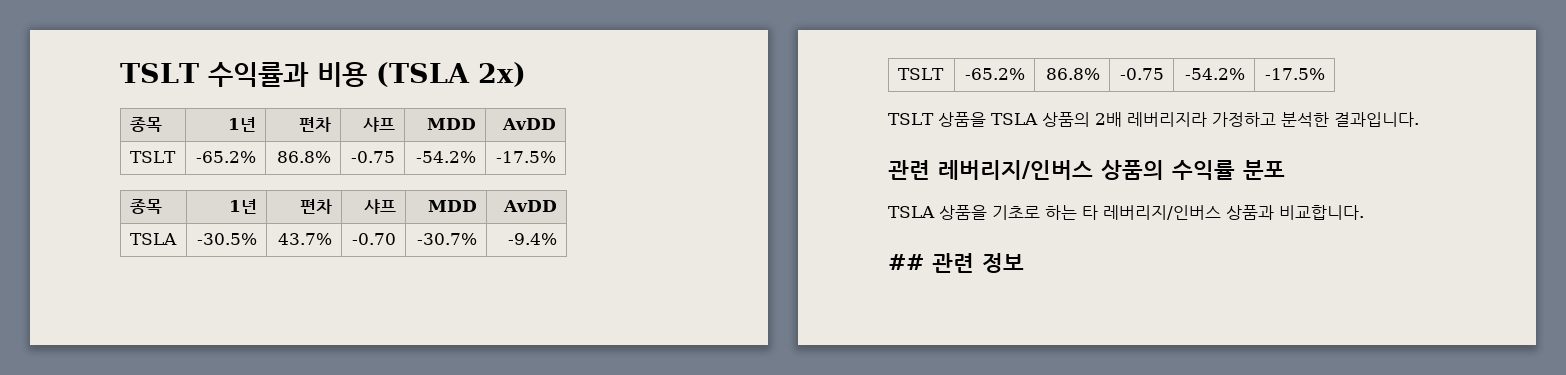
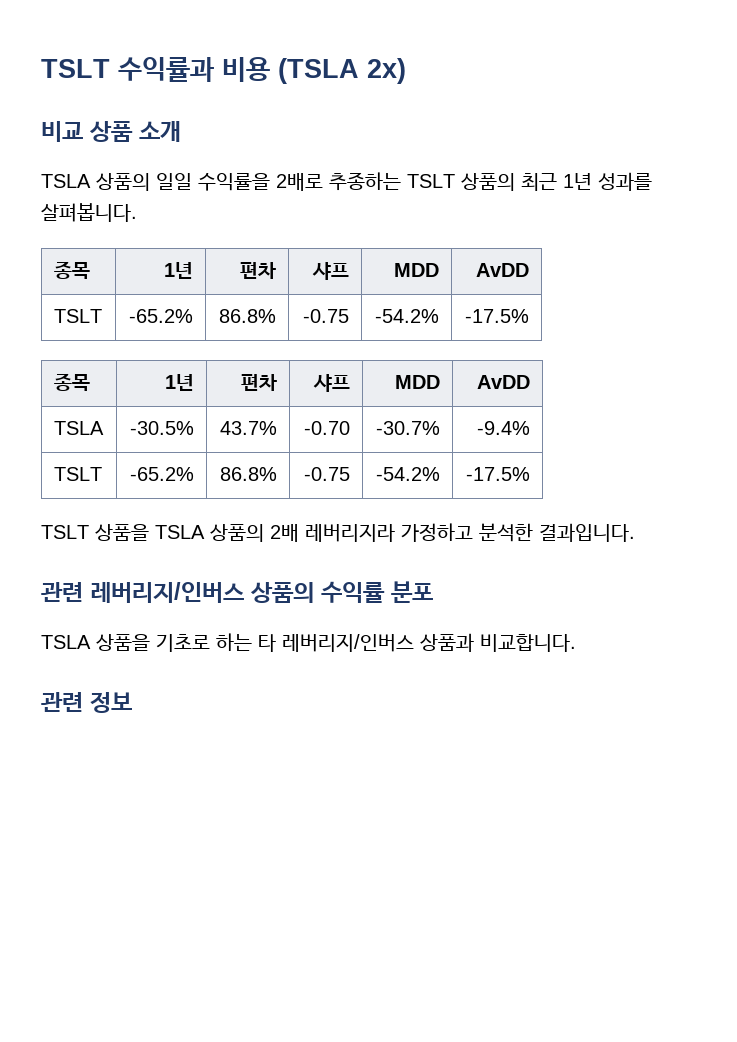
+ 비교 상품 소개
+ TSLA 상품의 일일 수익률을 2배로 추종하는 TSLT 상품의 최근 1년 성과를 살펴봅니다.
- ## 관련 정보
+ 관련 정보

